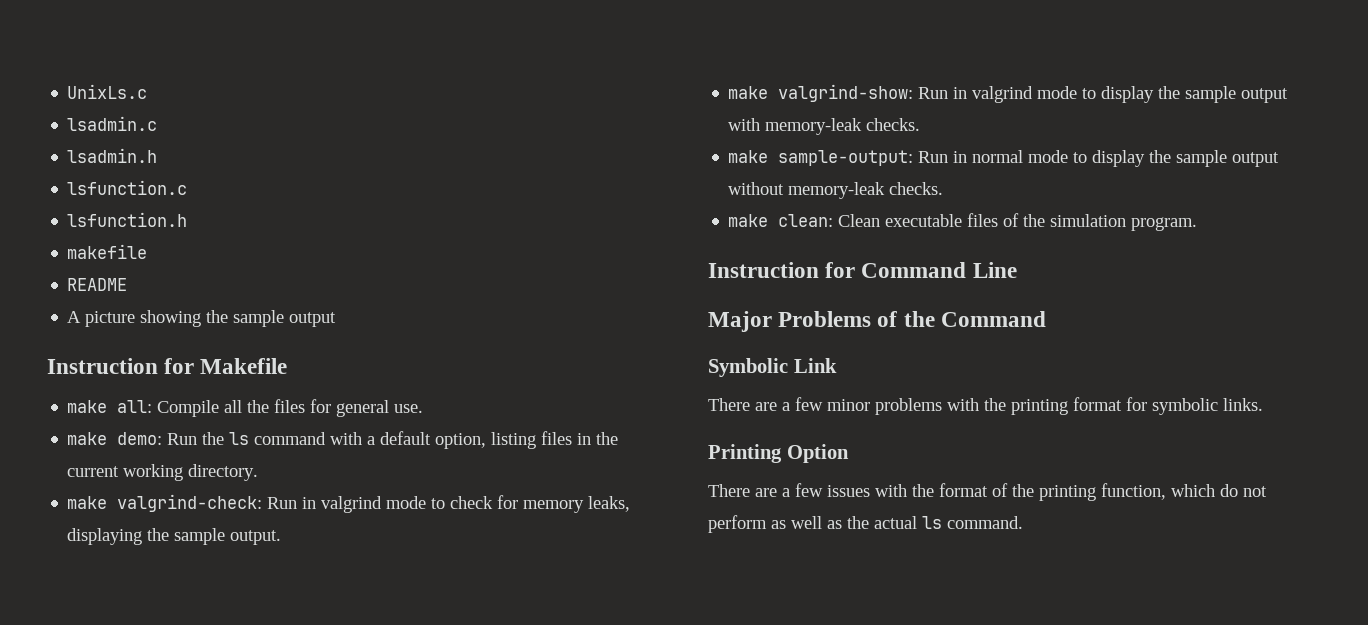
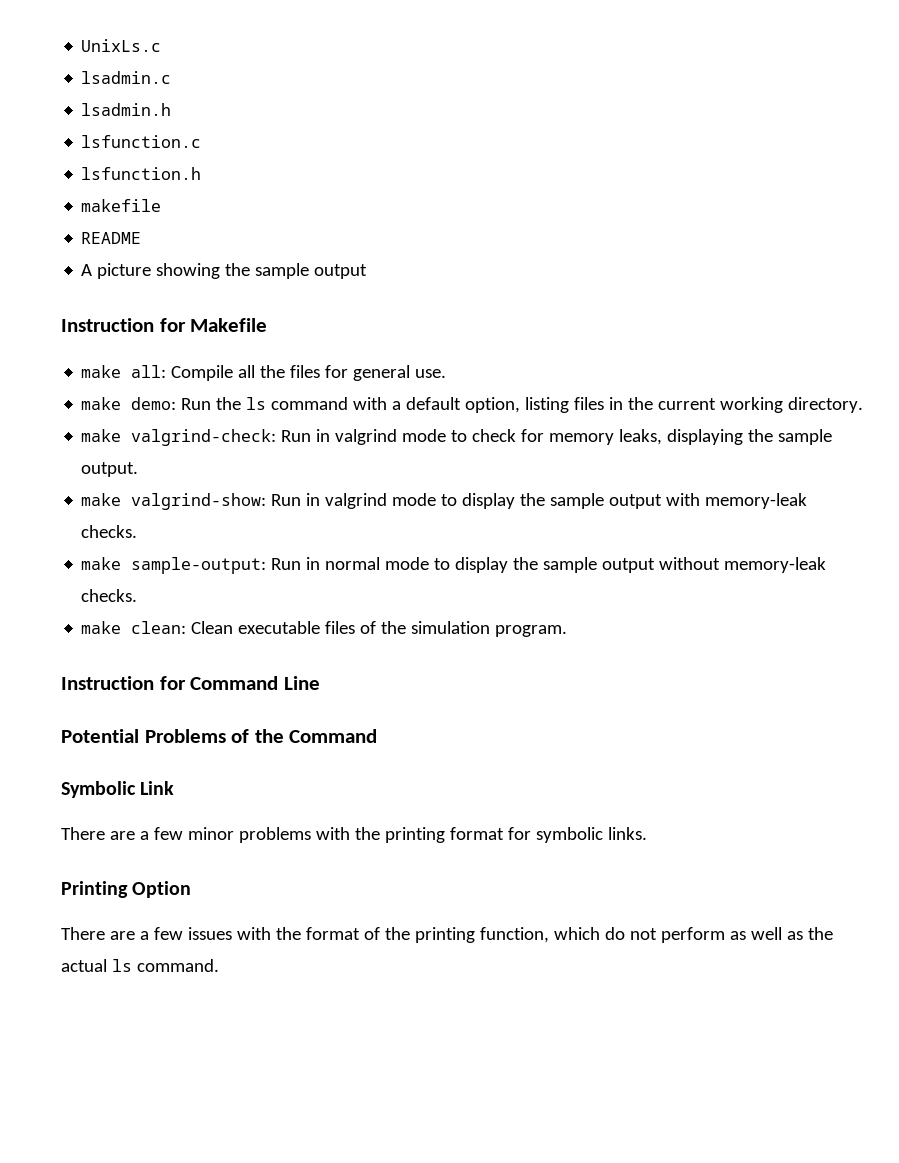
- Major Problems of the Command
+ Potential Problems of the Command

